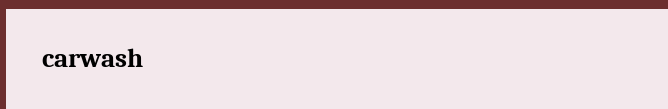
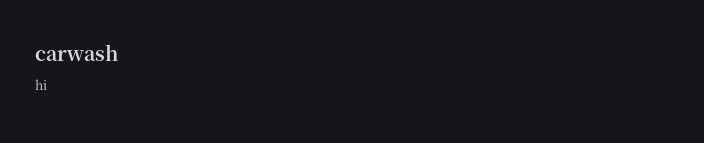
+ hi

